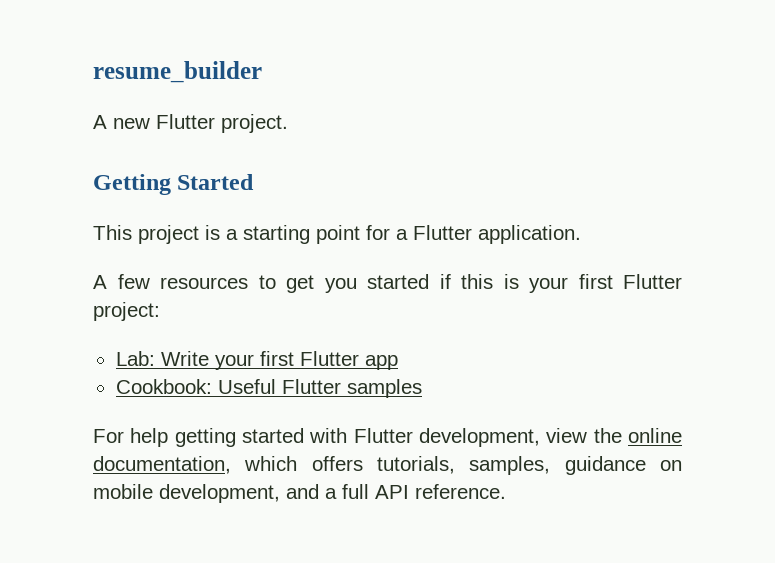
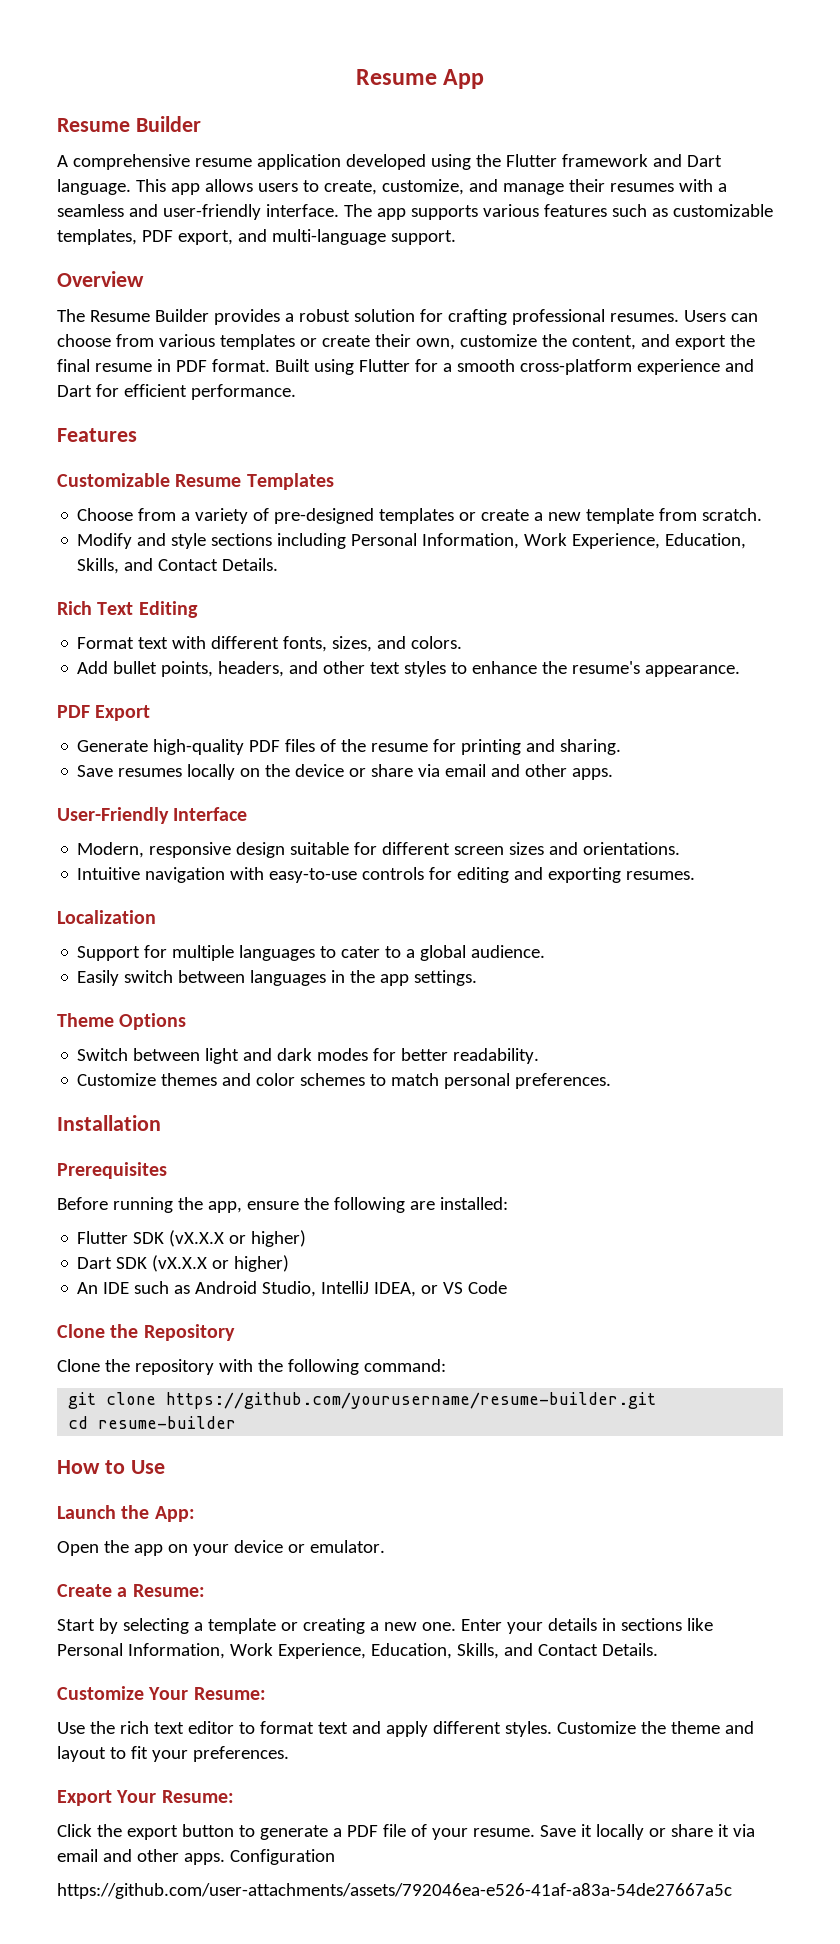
- resume_builder
- A new Flutter project.
- Getting Started
- This project is a starting point for a Flutter application.
- A few resources to get you started if this is your first Flutter project:
- Lab: Write your first Flutter app
- Cookbook: Useful Flutter samples
- For help getting started with Flutter development, view the online documentation, which offers tutorials, samples, guidance on mobile development, and a full API reference.
+ Resume App
+ Resume Builder
+ A comprehensive resume application developed using the Flutter framework and Dart language. This app allows users to create, customize, and manage their resumes with a seamless and user-friendly interface. The app supports various features such as customizable templates, PDF export, and multi-language support.
+ Overview
+ The Resume Builder provides a robust solution for crafting professional resumes. Users can choose from various templates or create their own, customize the content, and export the final resume in PDF format. Built using Flutter for a smooth cross-platform experience and Dart for efficient performance.
+ Features
+ Customizable Resume Templates
+ Choose from a variety of pre-designed templates or create a new template from scratch.
+ Modify and style sections including Personal Information, Work Experience, Education, Skills, and Contact Details.
+ Rich Text Editing
+ Format text with different fonts, sizes, and colors.
+ Add bullet points, headers, and other text styles to enhance the resume's appearance.
+ PDF Export
+ Generate high-quality PDF files of the resume for printing and sharing.
+ Save resumes locally on the device or share via email and other apps.
+ User-Friendly Interface
+ Modern, responsive design suitable for different screen sizes and orientations.
+ Intuitive navigation with easy-to-use controls for editing and exporting resumes.
+ Localization
+ Support for multiple languages to cater to a global audience.
+ Easily switch between languages in the app settings.
+ Theme Options
+ Switch between light and dark modes for better readability.
+ Customize themes and color schemes to match personal preferences.
+ Installation
+ Prerequisites
+ Before running the app, ensure the following are installed:
+ Flutter SDK (vX.X.X or higher)
+ Dart SDK (vX.X.X or higher)
+ An IDE such as Android Studio, IntelliJ IDEA, or VS Code
+ Clone the Repository
+ Clone the repository with the following command:
+ git clone https://github.com/yourusername/resume-builder.git
+ cd resume-builder
+ How to Use
+ Launch the App:
+ Open the app on your device or emulator.
+ Create a Resume:
+ Start by selecting a template or creating a new one. Enter your details in sections like Personal Information, Work Experience, Education, Skills, and Contact Details.
+ Customize Your Resume:
+ Use the rich text editor to format text and apply different styles. Customize the theme and layout to fit your preferences.
+ Export Your Resume:
+ Click the export button to generate a PDF file of your resume. Save it locally or share it via email and other apps. Configuration
+ https://github.com/user-attachments/assets/792046ea-e526-41af-a83a-54de27667a5c

